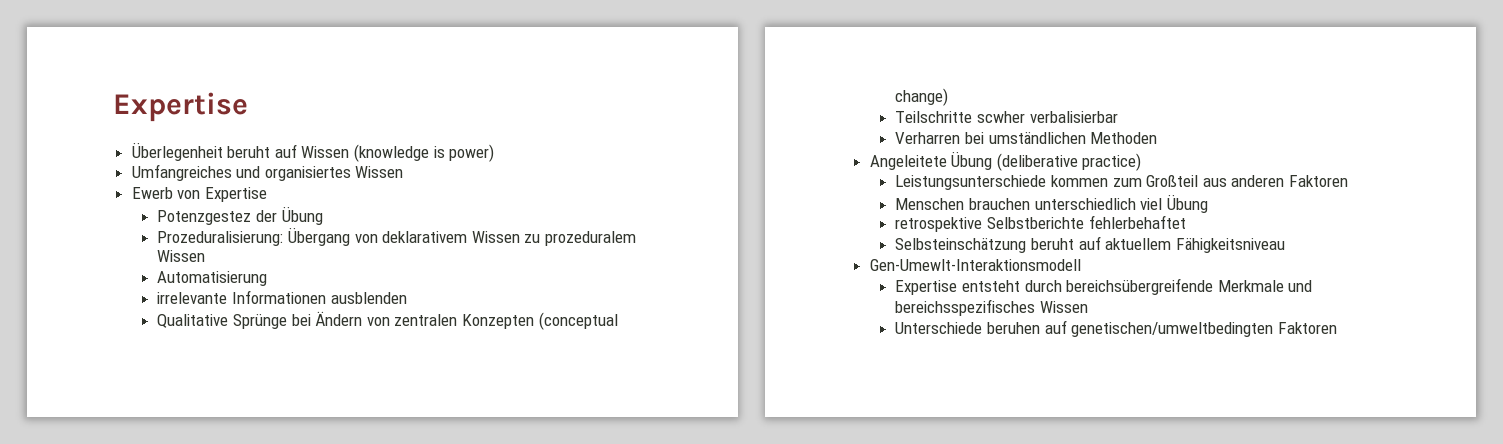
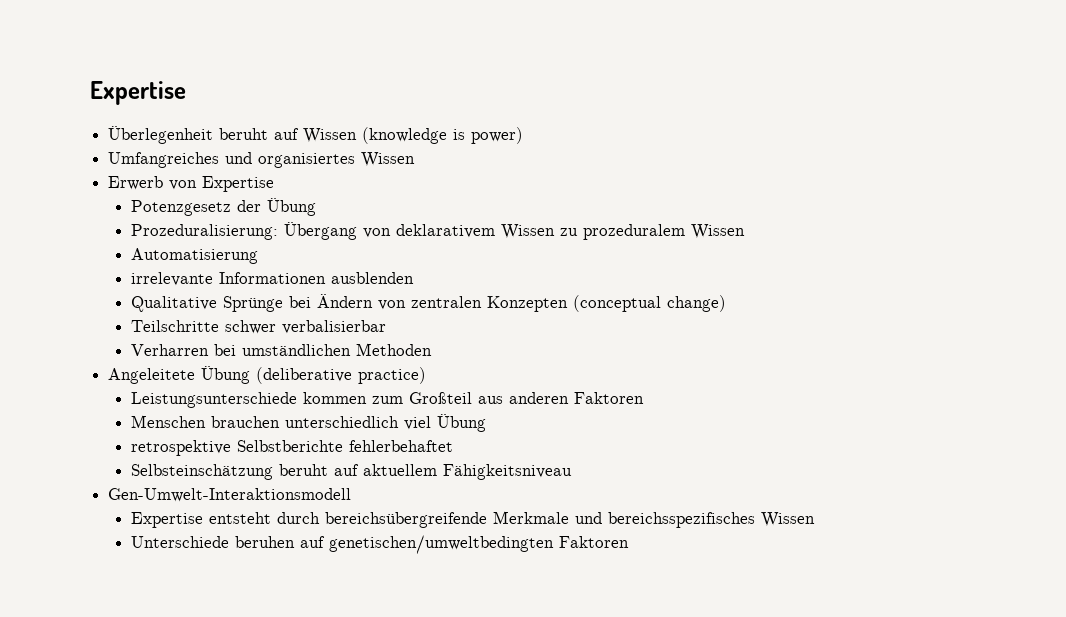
- Ewerb von Expertise
+ Erwerb von Expertise
- Potenzgestez der Übung
+ Potenzgesetz der Übung
- Teilschritte scwher verbalisierbar
+ Teilschritte schwer verbalisierbar
- Gen-Umewlt-Interaktionsmodell
+ Gen-Umwelt-Interaktionsmodell

